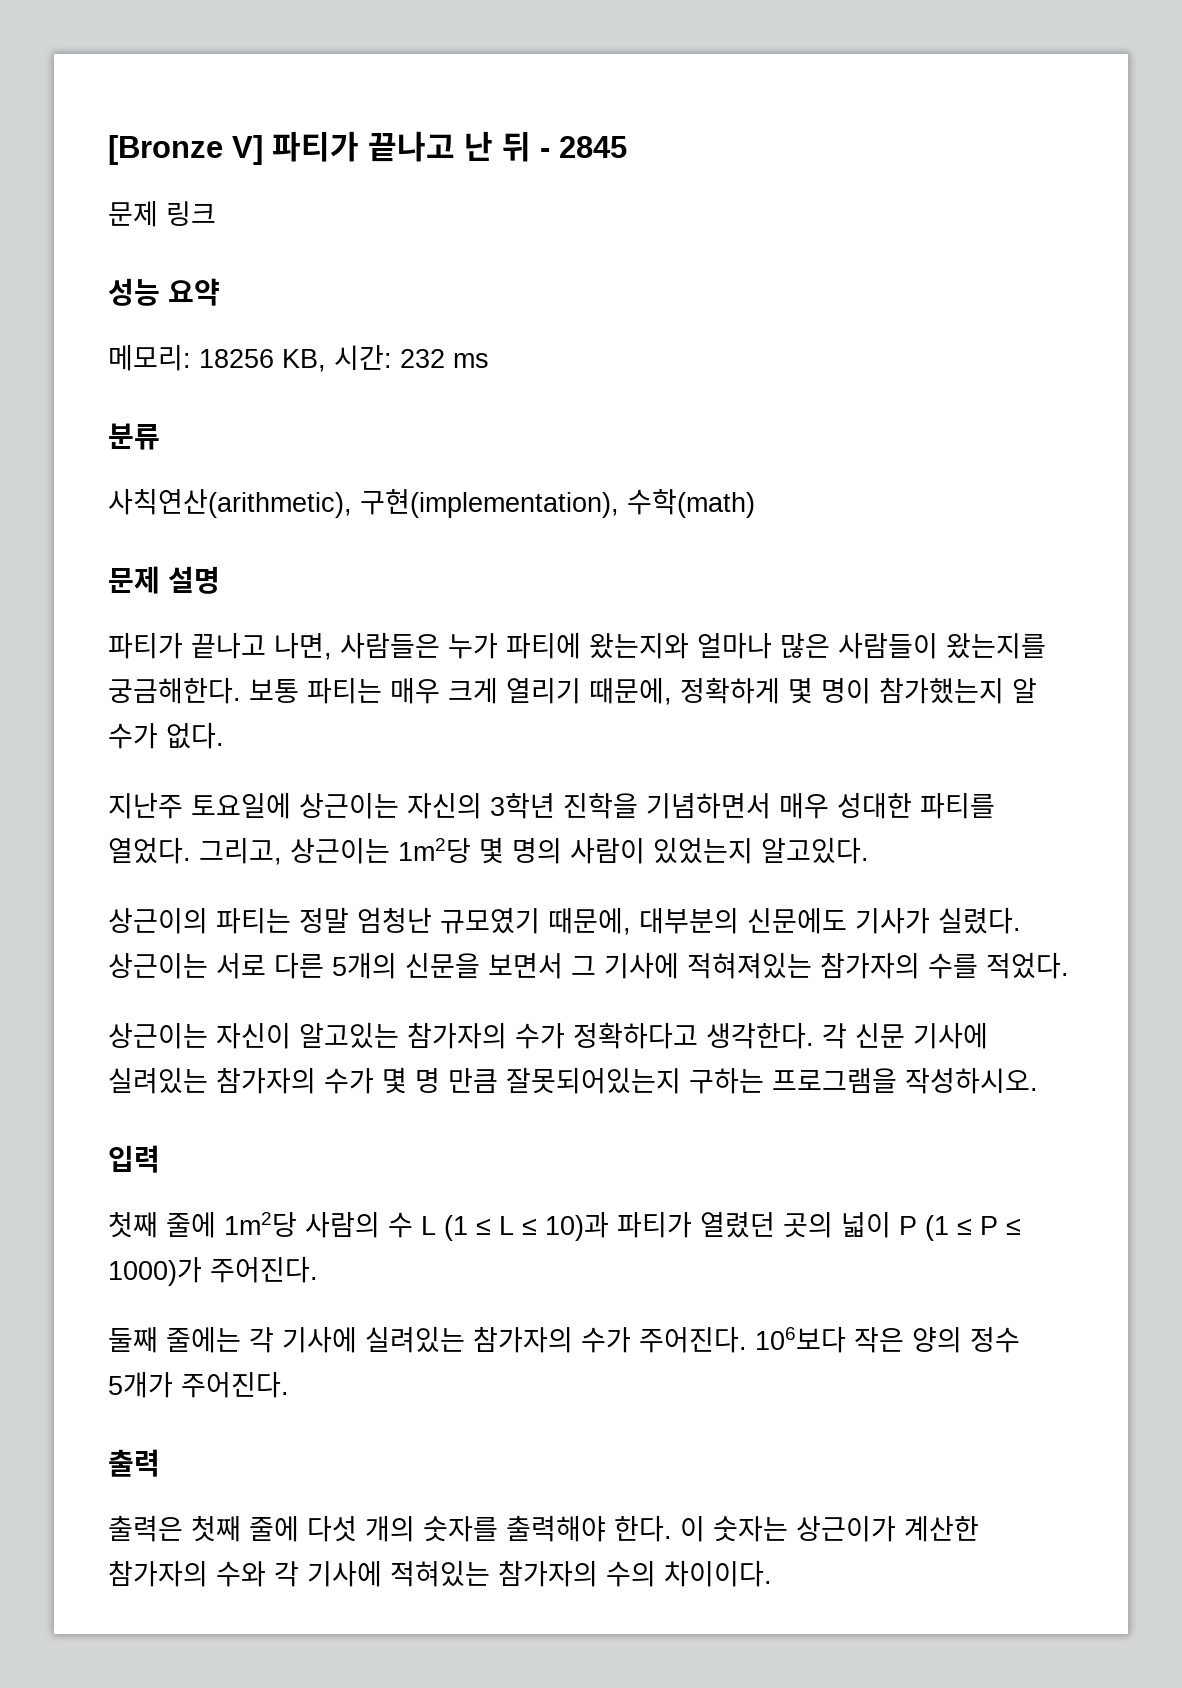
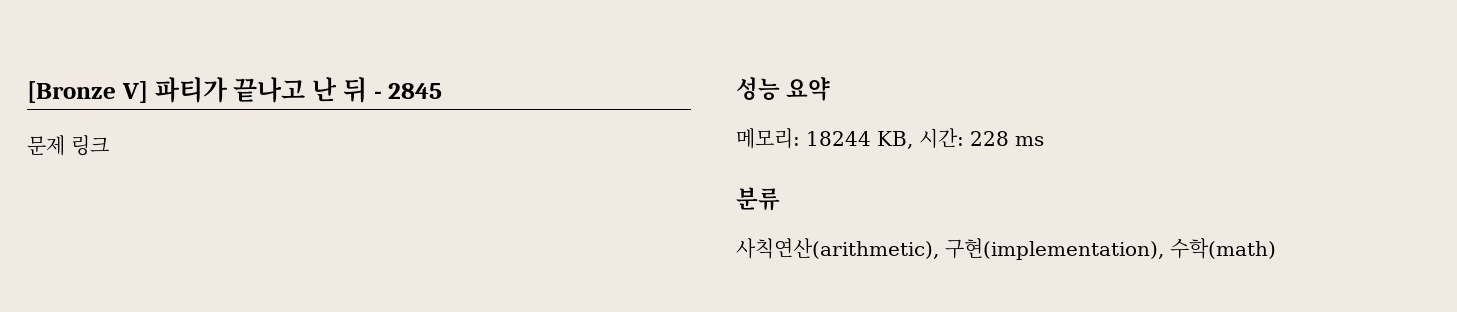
- 메모리: 18256 KB, 시간: 232 ms
+ 메모리: 18244 KB, 시간: 228 ms
- 문제 설명
- 파티가 끝나고 나면, 사람들은 누가 파티에 왔는지와 얼마나 많은 사람들이 왔는지를 궁금해한다. 보통 파티는 매우 크게 열리기 때문에, 정확하게 몇 명이 참가했는지 알 수가 없다.
- 지난주 토요일에 상근이는 자신의 3학년 진학을 기념하면서 매우 성대한 파티를 열었다. 그리고, 상근이는 1m2당 몇 명의 사람이 있었는지 알고있다.
- 상근이의 파티는 정말 엄청난 규모였기 때문에, 대부분의 신문에도 기사가 실렸다. 상근이는 서로 다른 5개의 신문을 보면서 그 기사에 적혀져있는 참가자의 수를 적었다.
- 상근이는 자신이 알고있는 참가자의 수가 정확하다고 생각한다. 각 신문 기사에 실려있는 참가자의 수가 몇 명 만큼 잘못되어있는지 구하는 프로그램을 작성하시오.
- 입력
- 첫째 줄에 1m2당 사람의 수 L (1 ≤ L ≤ 10)과 파티가 열렸던 곳의 넓이 P (1 ≤ P ≤ 1000)가 주어진다.
- 둘째 줄에는 각 기사에 실려있는 참가자의 수가 주어진다. 106보다 작은 양의 정수 5개가 주어진다.
- 출력
- 출력은 첫째 줄에 다섯 개의 숫자를 출력해야 한다. 이 숫자는 상근이가 계산한 참가자의 수와 각 기사에 적혀있는 참가자의 수의 차이이다.

